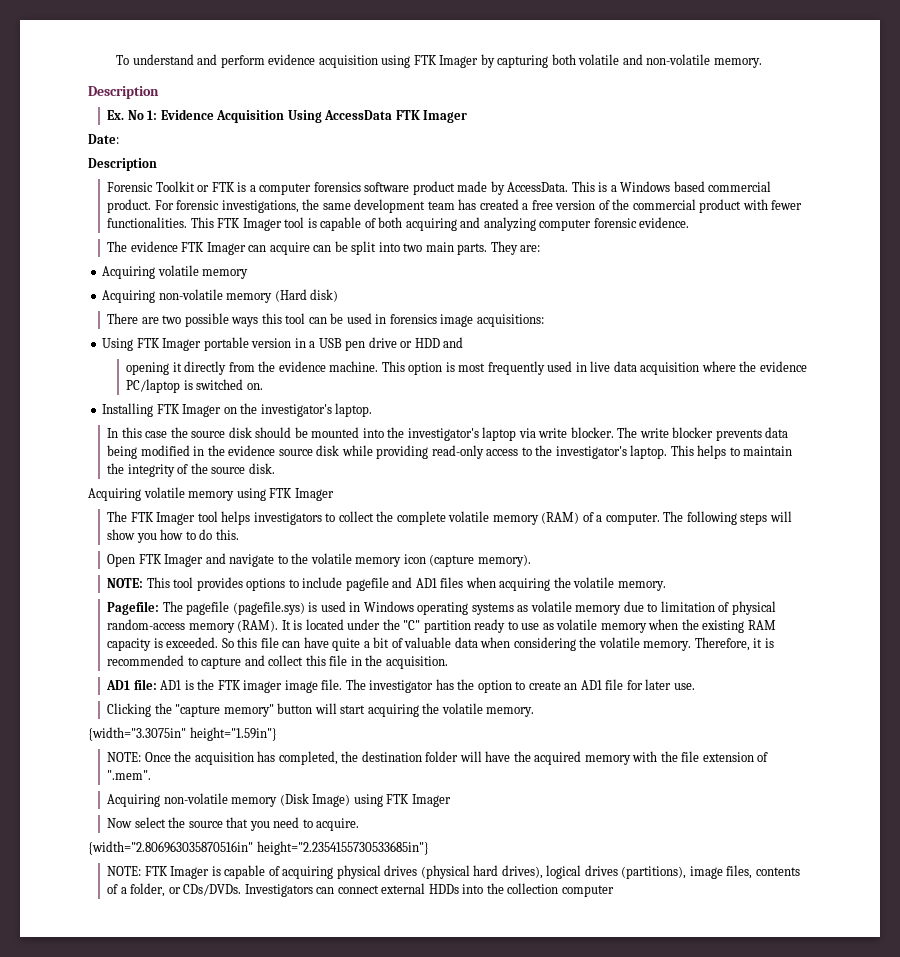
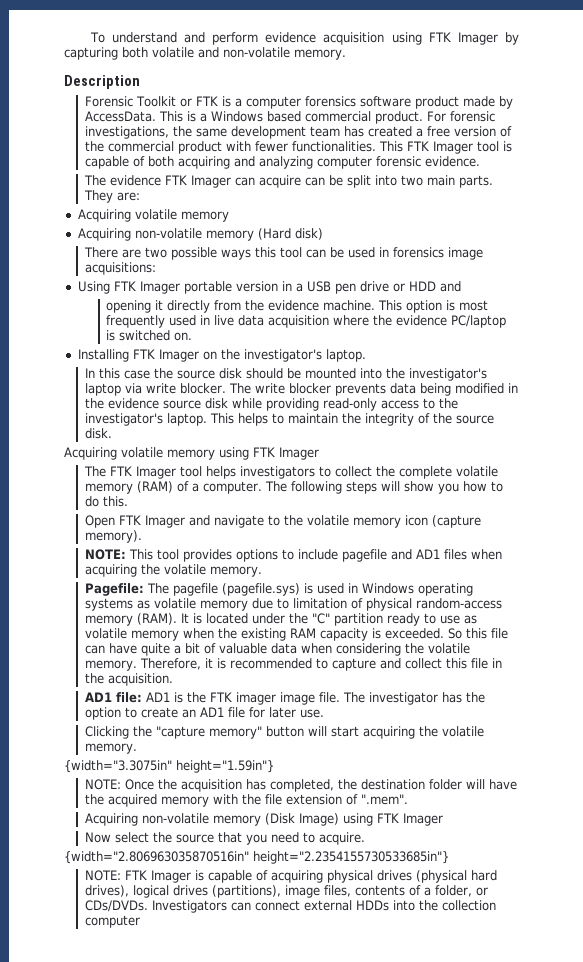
- Ex. No 1: Evidence Acquisition Using AccessData FTK Imager
- Date:
- Description

